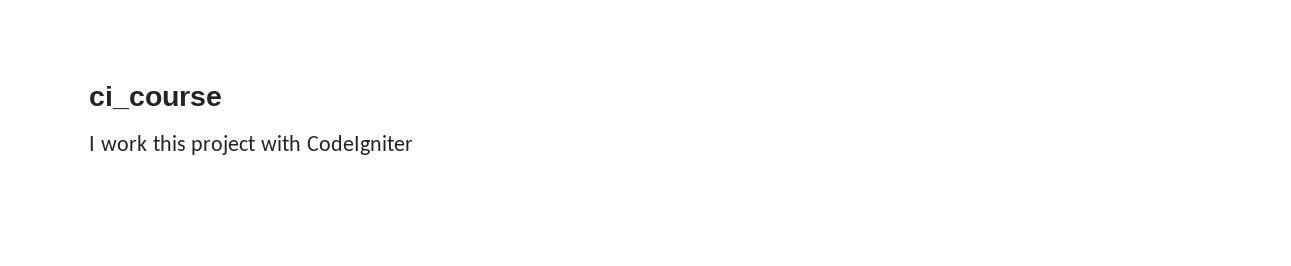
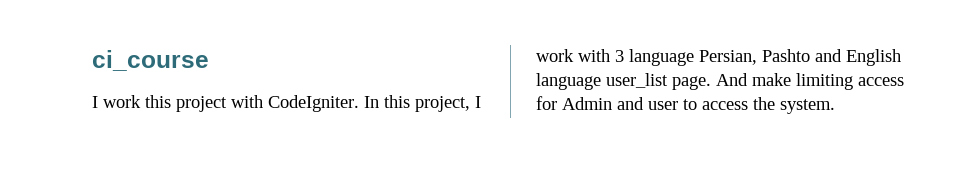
- I work this project with CodeIgniter
+ I work this project with CodeIgniter. In this project, I work with 3 language Persian, Pashto and English language user_list page. And make limiting access for Admin and user to access the system.

